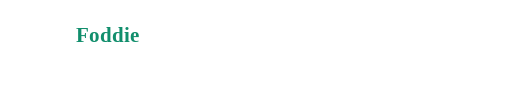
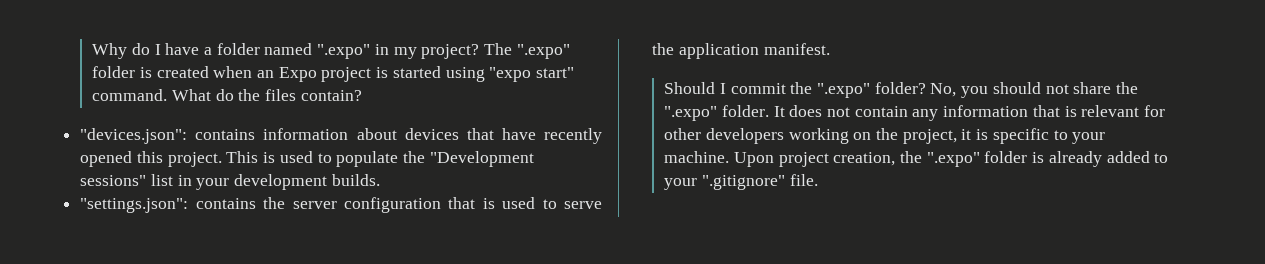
- Foddie
+ Why do I have a folder named ".expo" in my project? The ".expo" folder is created when an Expo project is started using "expo start" command. What do the files contain?
+ "devices.json": contains information about devices that have recently opened this project. This is used to populate the "Development sessions" list in your development builds.
+ "settings.json": contains the server configuration that is used to serve the application manifest.
+ Should I commit the ".expo" folder? No, you should not share the ".expo" folder. It does not contain any information that is relevant for other developers working on the project, it is specific to your machine. Upon project creation, the ".expo" folder is already added to your ".gitignore" file.

